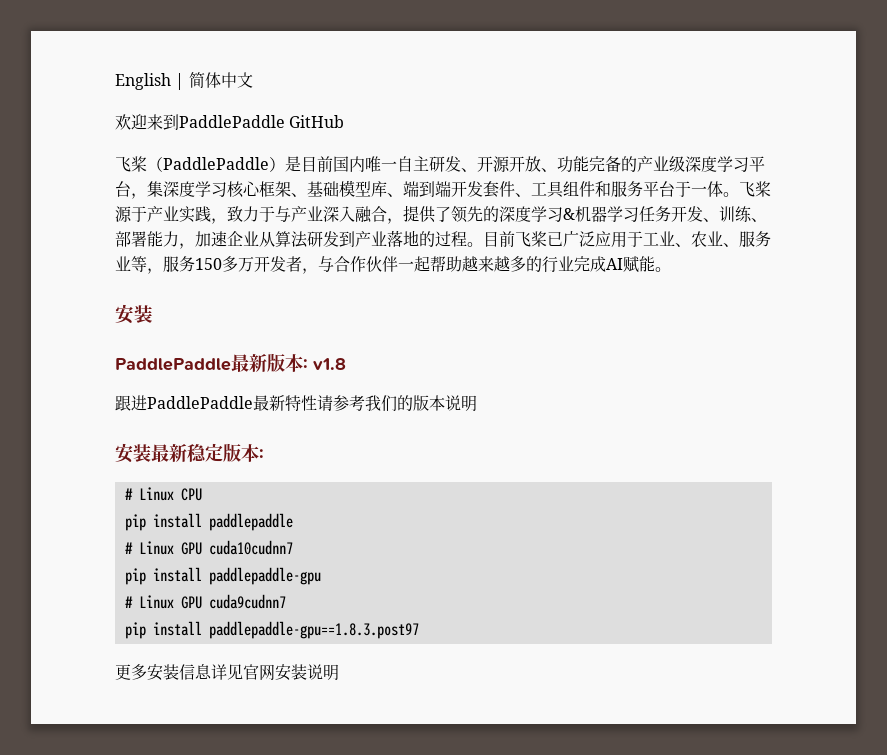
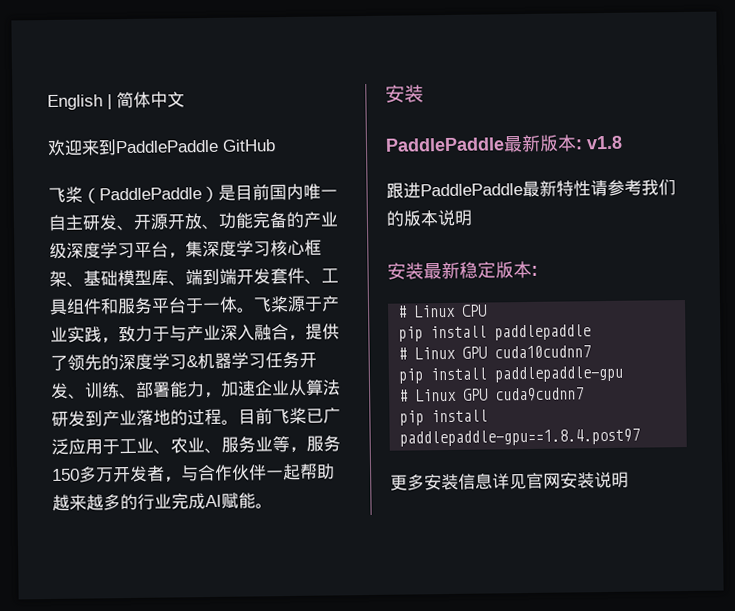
- pip install paddlepaddle-gpu==1.8.3.post97
+ pip install paddlepaddle-gpu==1.8.4.post97

